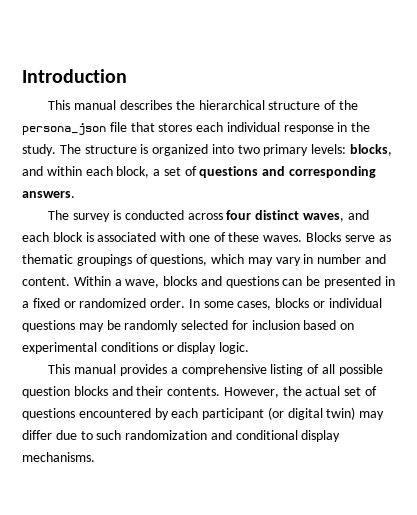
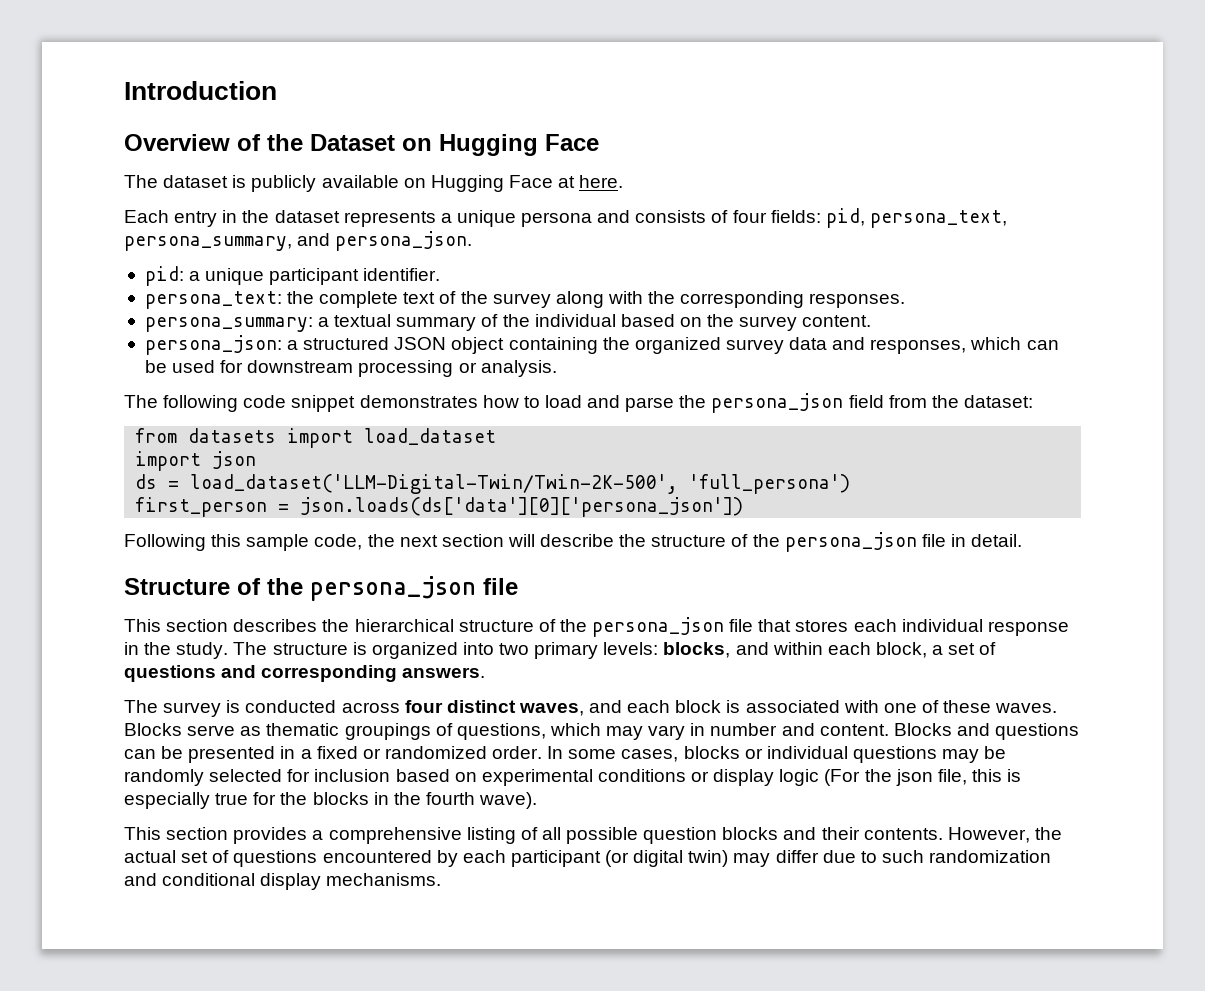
- This manual describes the hierarchical structure of the persona_json file that stores each individual response in the study.
+ Overview of the Dataset on Hugging Face
+ The dataset is publicly available on Hugging Face at here.
+ Each entry in the dataset represents a unique persona and consists of four fields: pid, persona_text, persona_summary, and persona_json.
+ pid: a unique participant identifier.
+ persona_text: the complete text of the survey along with the corresponding responses.
+ persona_summary: a textual summary of the individual based on the survey content.
+ persona_json: a structured JSON object containing the organized survey data and responses, which can be used for downstream processing or analysis.
+ The following code snippet demonstrates how to load and parse the persona_json field from the dataset:
+ from datasets import load_dataset
+ import json
+ ds = load_dataset('LLM-Digital-Twin/Twin-2K-500', 'full_persona')
+ first_person = json.loads(ds['data'][0]['persona_json'])
+ Following this sample code, the next section will describe the structure of the persona_json file in detail.
+ Structure of the persona_json file
+ This section describes the hierarchical structure of the persona_json file that stores each individual response in the study.
- Within a wave, blocks and questions can be presented in a fixed or randomized order.
+ Blocks and questions can be presented in a fixed or randomized order.
- In some cases, blocks or individual questions may be randomly selected for inclusion based on experimental conditions or display logic.
- This manual provides a comprehensive listing of all possible question blocks and their contents.
+ In some cases, blocks or individual questions may be randomly selected for inclusion based on experimental conditions or display logic (For the json file, this is especially true for the blocks in the fourth wave).
+ This section provides a comprehensive listing of all possible question blocks and their contents.

